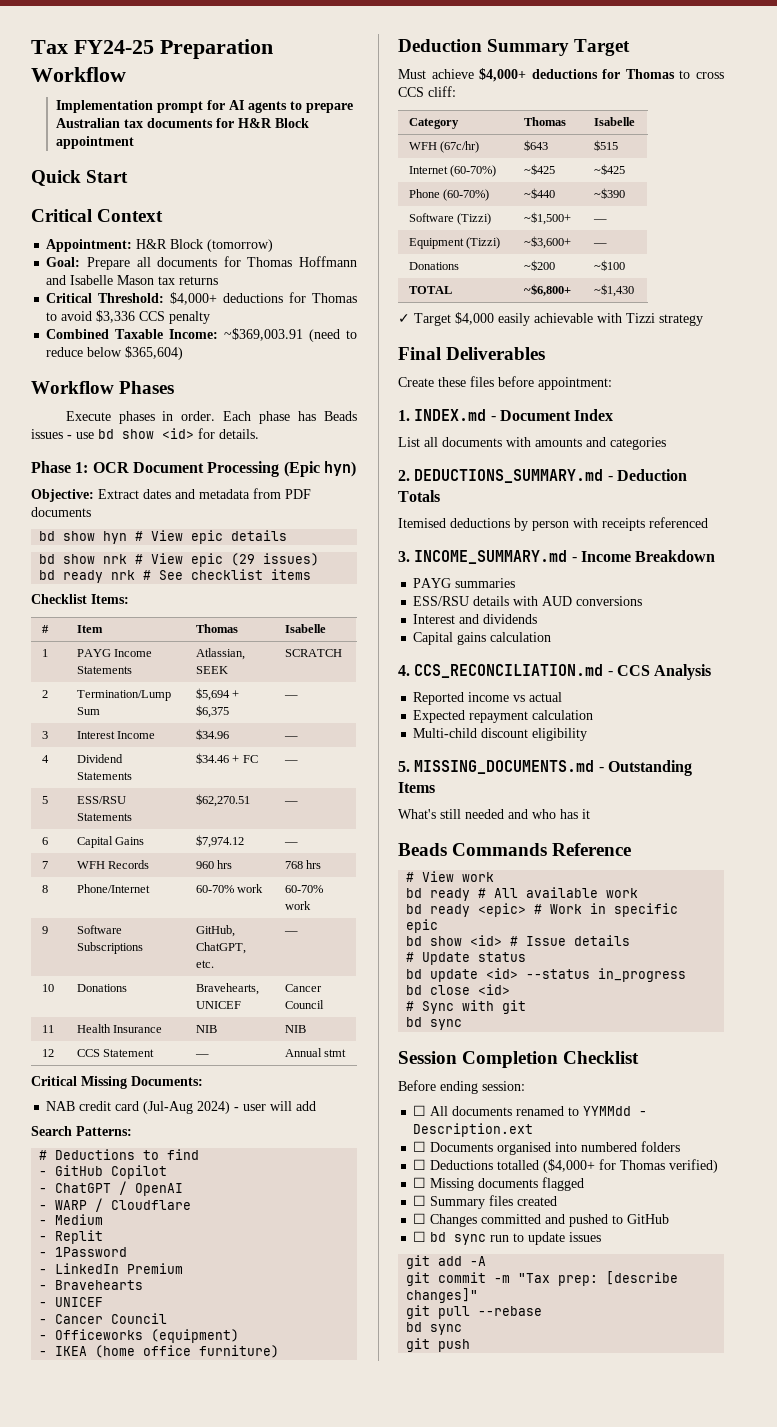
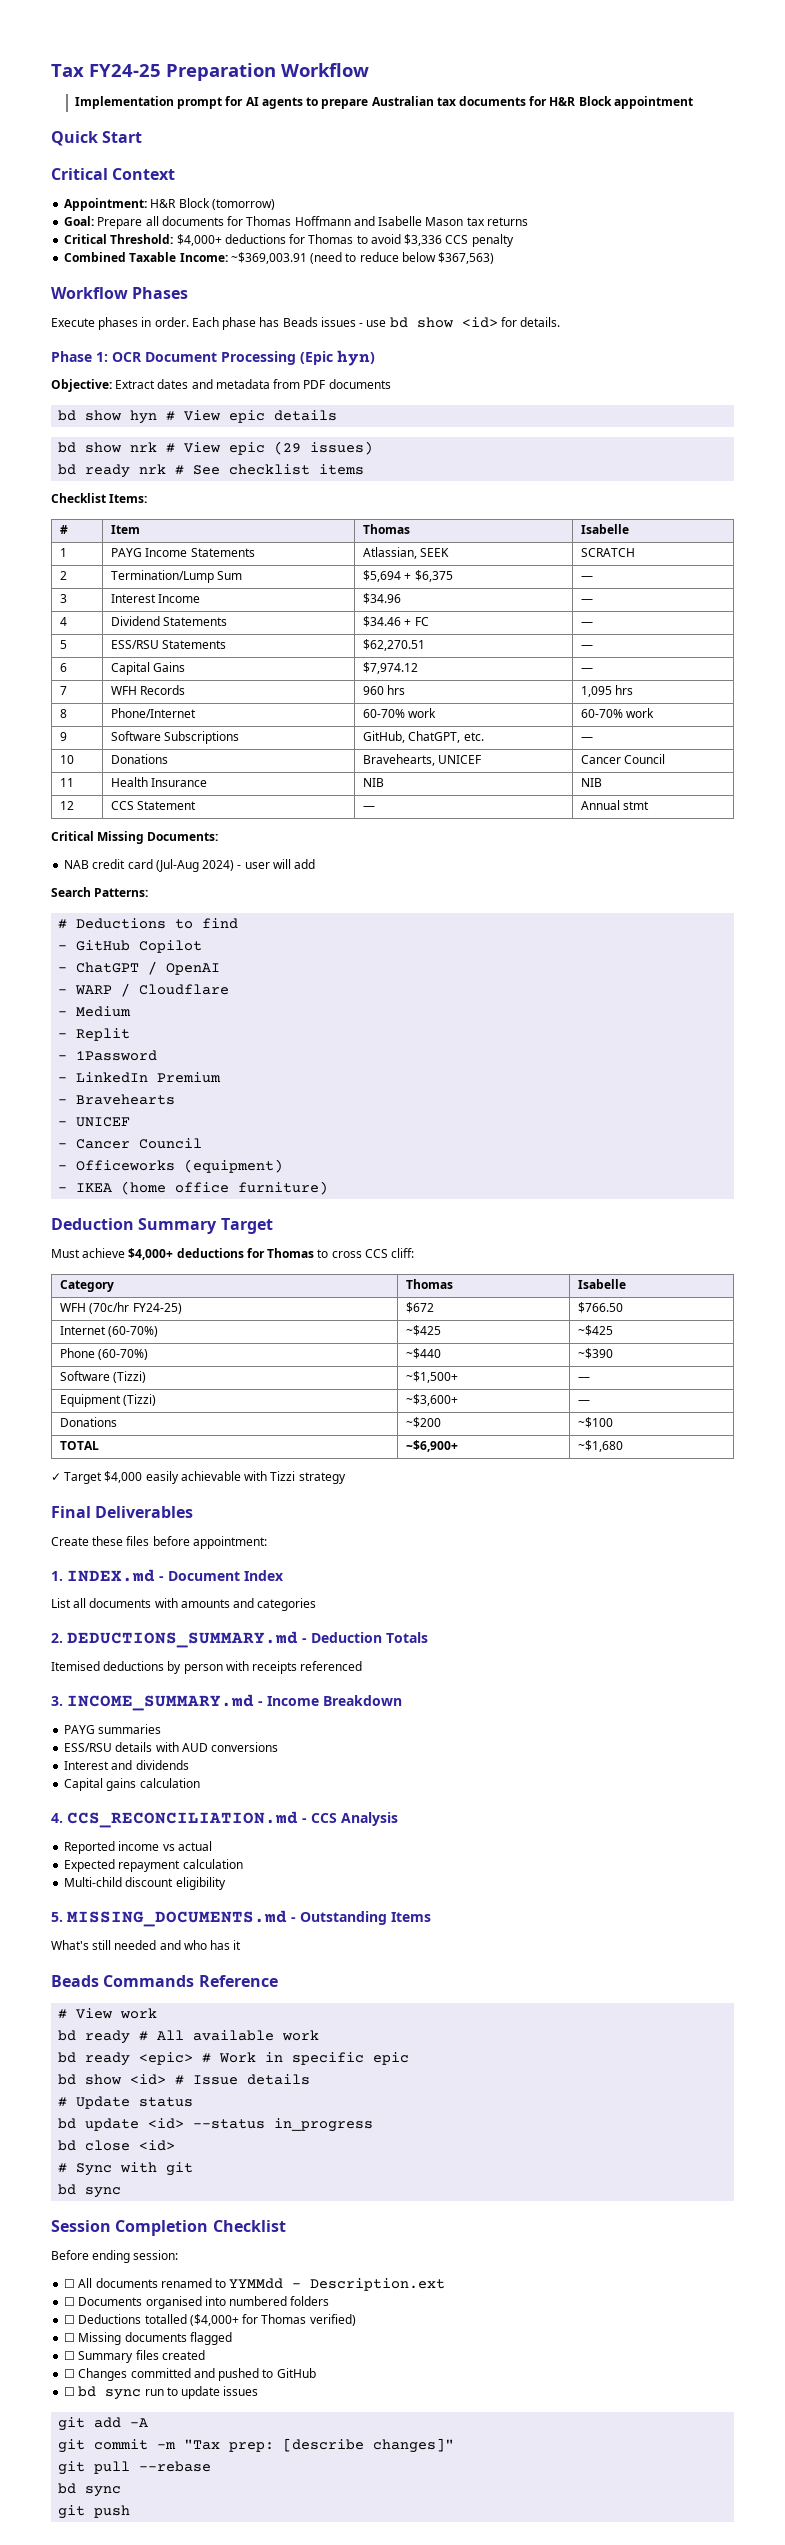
- Combined Taxable Income: ~$369,003.91 (need to reduce below $365,604)
+ Combined Taxable Income: ~$369,003.91 (need to reduce below $367,563)
- 7 | WFH Records | 960 hrs | 768 hrs
+ 7 | WFH Records | 960 hrs | 1,095 hrs
- WFH (67c/hr) | $643 | $515
+ WFH (70c/hr FY24-25) | $672 | $766.50
- TOTAL | ~$6,800+ | ~$1,430
+ TOTAL | ~$6,900+ | ~$1,680

